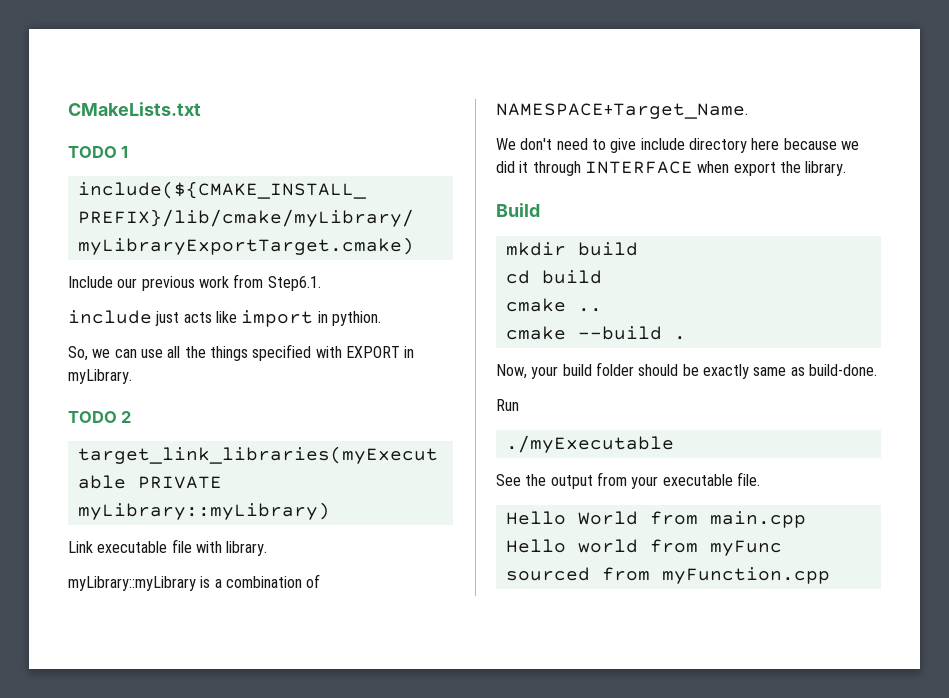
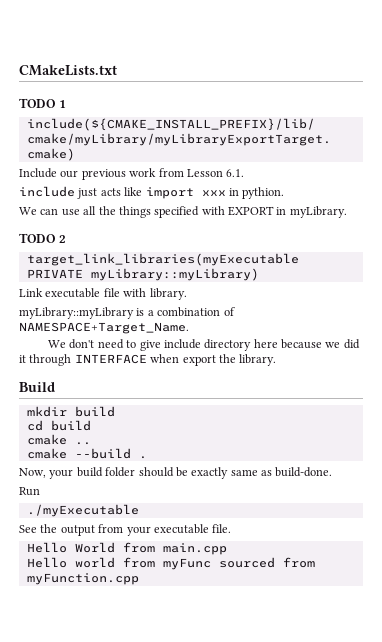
- Include our previous work from Step6.1.
+ Include our previous work from Lesson 6.1.
- include just acts like import in pythion.
+ include just acts like import xxx in pythion.
- So, we can use all the things specified with EXPORT in myLibrary.
+ We can use all the things specified with EXPORT in myLibrary.

